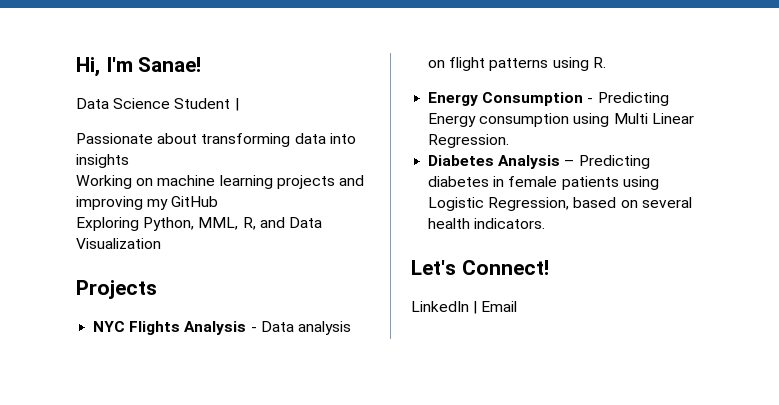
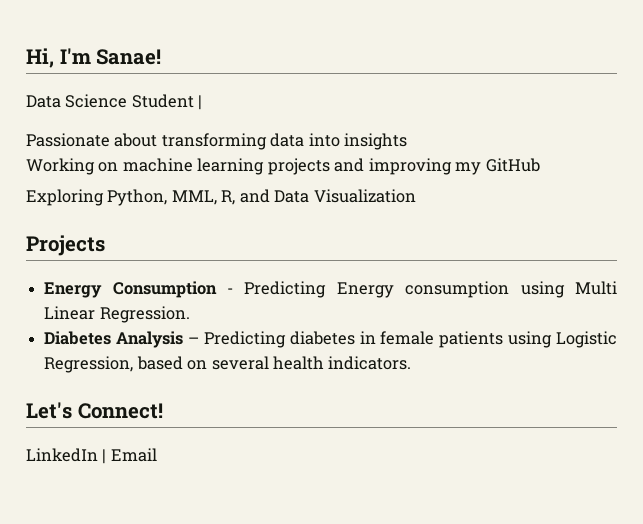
- NYC Flights Analysis - Data analysis on flight patterns using R.

